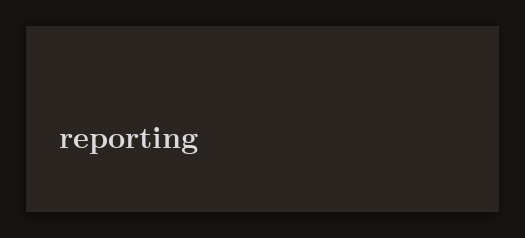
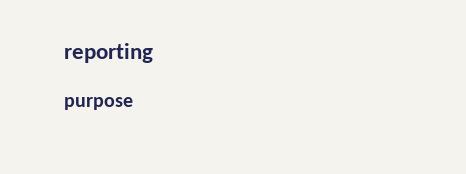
+ purpose

